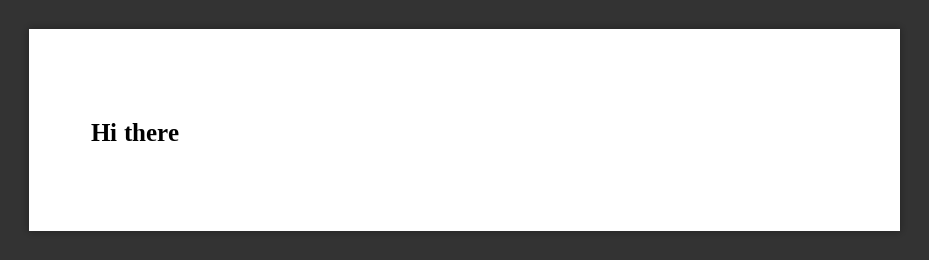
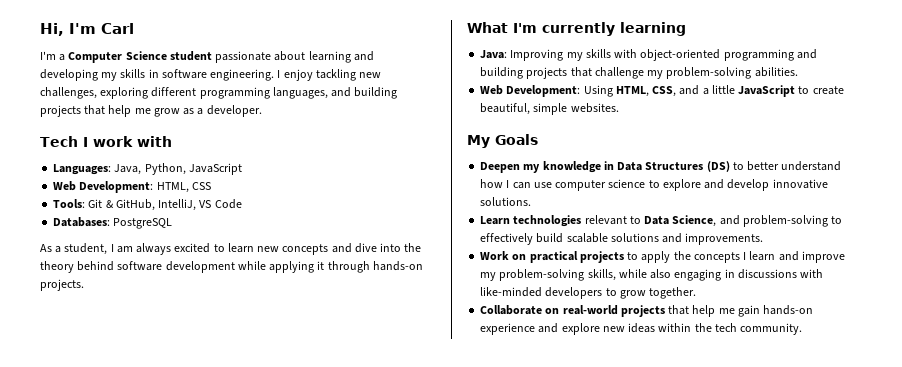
- Hi there
+ Hi, I'm Carl
+ I'm a Computer Science student passionate about learning and developing my skills in software engineering. I enjoy tackling new challenges, exploring different programming languages, and building projects that help me grow as a developer.
+ Tech I work with
+ Languages: Java, Python, JavaScript
+ Web Development: HTML, CSS
+ Tools: Git & GitHub, IntelliJ, VS Code
+ Databases: PostgreSQL
+ As a student, I am always excited to learn new concepts and dive into the theory behind software development while applying it through hands-on projects.
+ What I'm currently learning
+ Java: Improving my skills with object-oriented programming and building projects that challenge my problem-solving abilities.
+ Web Development: Using HTML, CSS, and a little JavaScript to create beautiful, simple websites.
+ My Goals
+ Deepen my knowledge in Data Structures (DS) to better understand how I can use computer science to explore and develop innovative solutions.
+ Learn technologies relevant to Data Science, and problem-solving to effectively build scalable solutions and improvements.
+ Work on practical projects to apply the concepts I learn and improve my problem-solving skills, while also engaging in discussions with like-minded developers to grow together.
+ Collaborate on real-world projects that help me gain hands-on experience and explore new ideas within the tech community.

